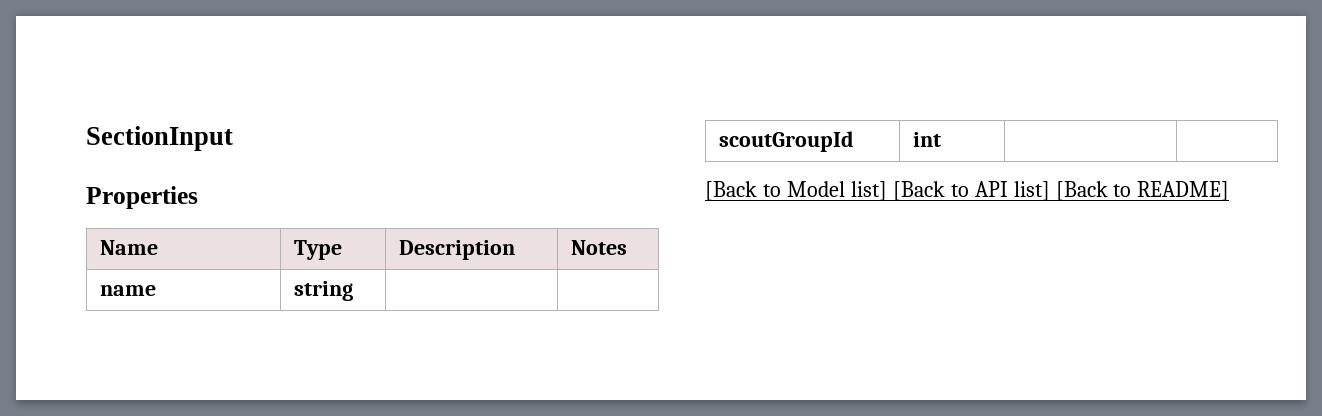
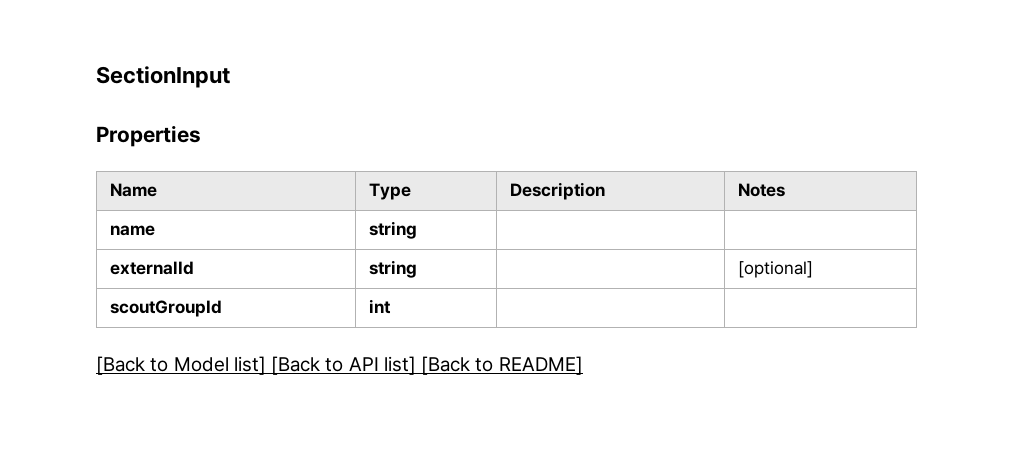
+ externalId | string | | [optional]

